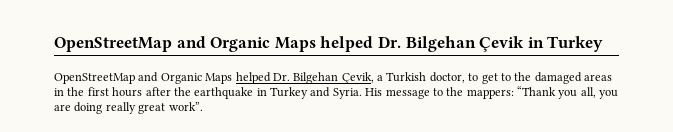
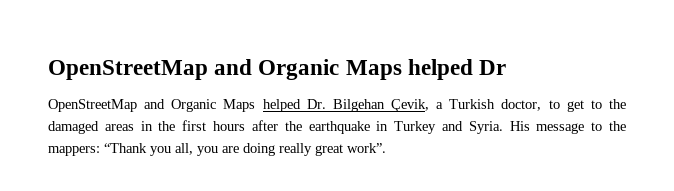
- OpenStreetMap and Organic Maps helped Dr. Bilgehan Çevik in Turkey
+ OpenStreetMap and Organic Maps helped Dr

